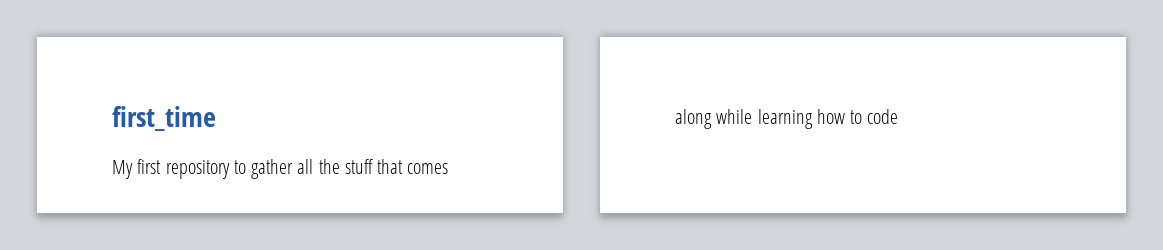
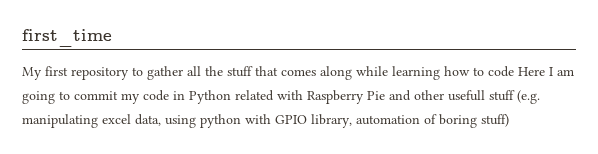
- My first repository to gather all the stuff that comes along while learning how to code
+ My first repository to gather all the stuff that comes along while learning how to code Here I am going to commit my code in Python related with Raspberry Pie and other usefull stuff (e.g. manipulating excel data, using python with GPIO library, automation of boring stuff)

